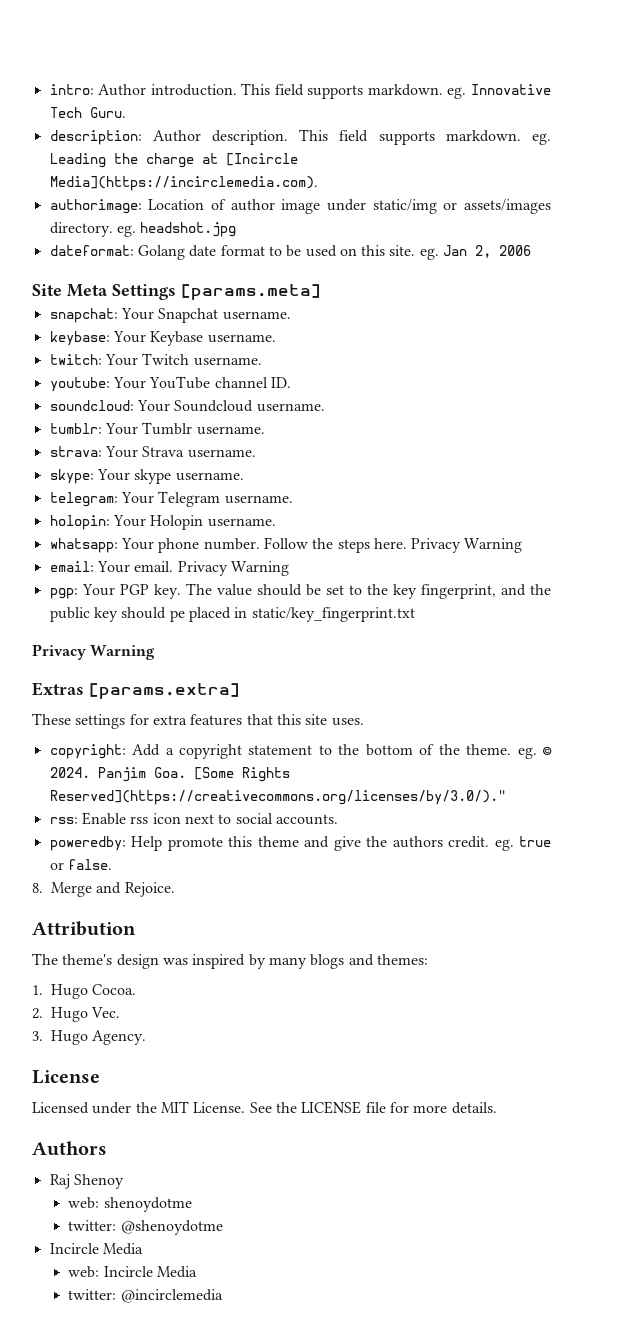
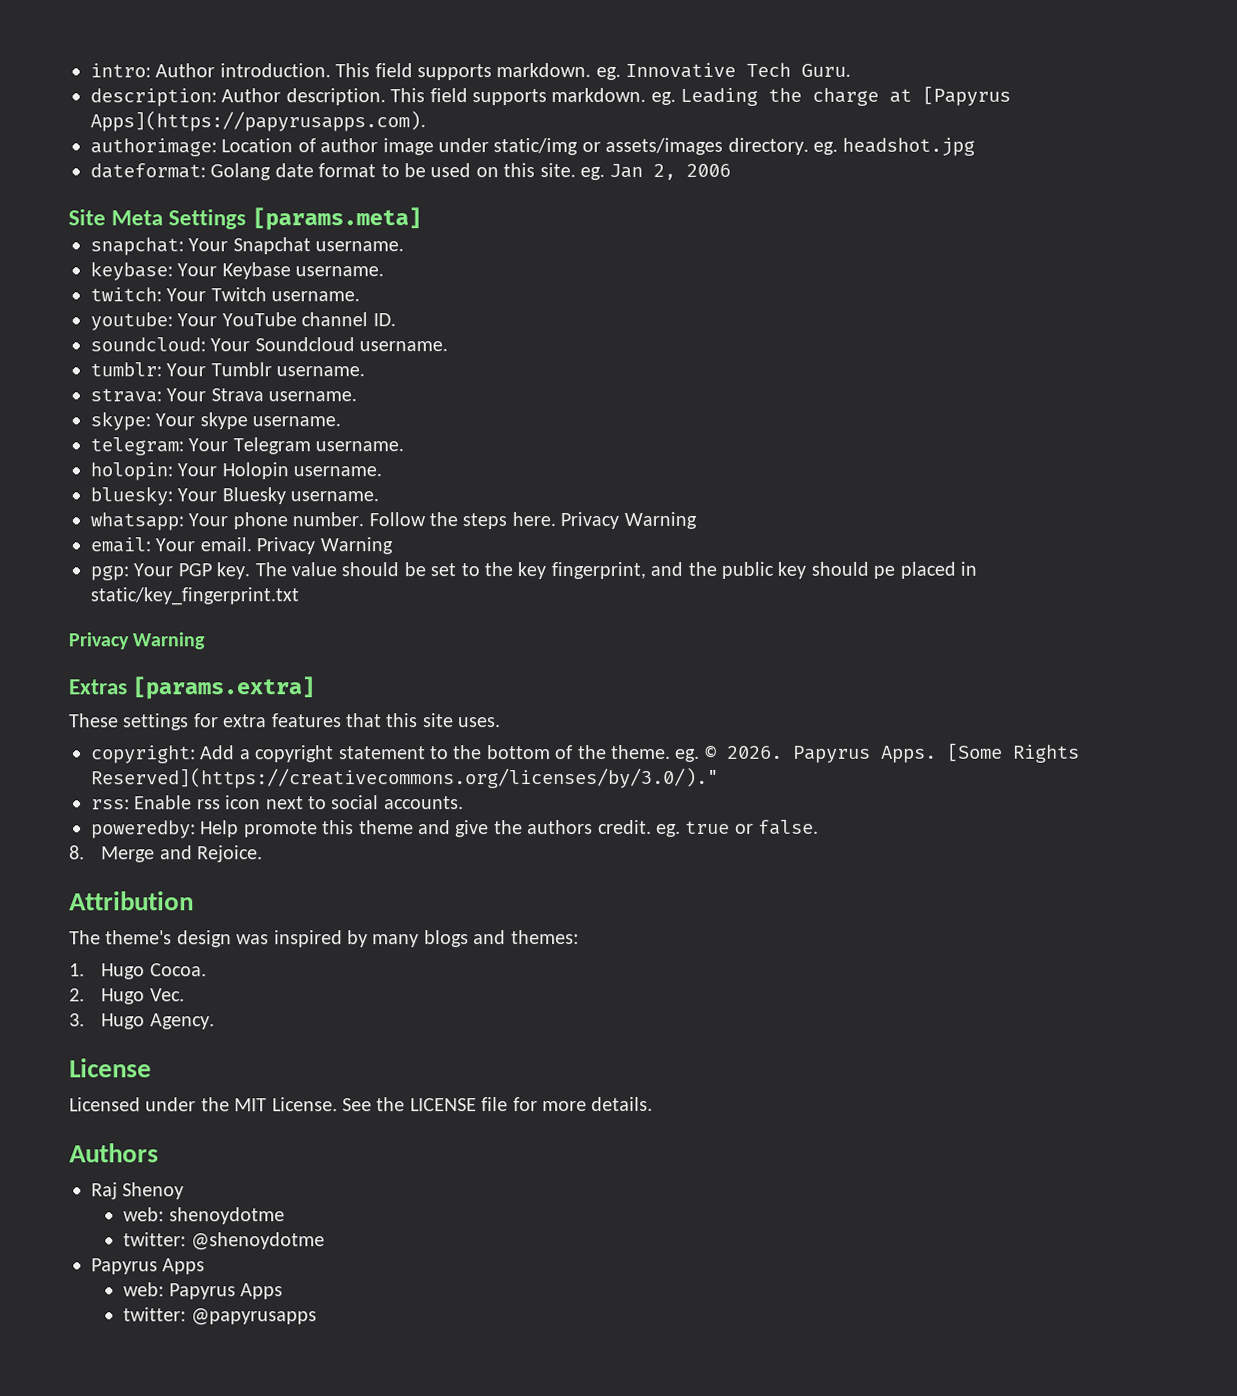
- This field supports markdown. eg. Leading the charge at [Incircle Media](https://incirclemedia.com).
+ This field supports markdown. eg. Leading the charge at [Papyrus Apps](https://papyrusapps.com).
+ bluesky: Your Bluesky username.
- copyright: Add a copyright statement to the bottom of the theme. eg. © 2024. Panjim Goa. [Some Rights Reserved](https://creativecommons.org/licenses/by/3.0/)."
+ copyright: Add a copyright statement to the bottom of the theme. eg. © 2026. Papyrus Apps. [Some Rights Reserved](https://creativecommons.org/licenses/by/3.0/)."
  twitter: @shenoydotme
- Incircle Media
- web: Incircle Media
- twitter: @incirclemedia
+ Papyrus Apps
+ web: Papyrus Apps
+ twitter: @papyrusapps

